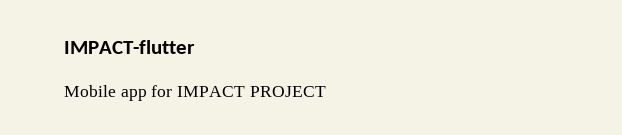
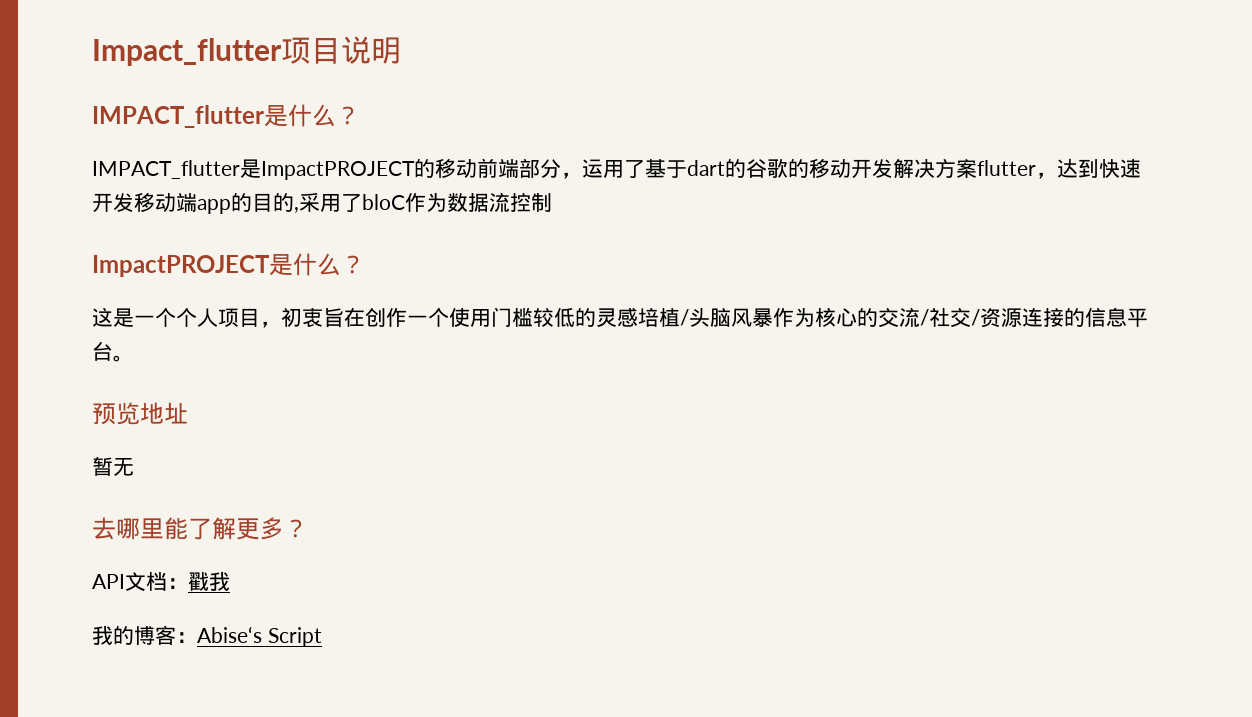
- IMPACT-flutter
- Mobile app for IMPACT PROJECT
+ Impact_flutter项目说明
+ IMPACT_flutter是什么？
+ IMPACT_flutter是ImpactPROJECT的移动前端部分，运用了基于dart的谷歌的移动开发解决方案flutter，达到快速开发移动端app的目的,采用了bloC作为数据流控制
+ ImpactPROJECT是什么？
+ 这是一个个人项目，初衷旨在创作一个使用门槛较低的灵感培植/头脑风暴作为核心的交流/社交/资源连接的信息平台。
+ 预览地址
+ 暂无
+ 去哪里能了解更多？
+ API文档：戳我
+ 我的博客：Abise‘s Script

